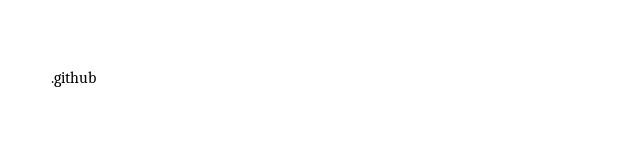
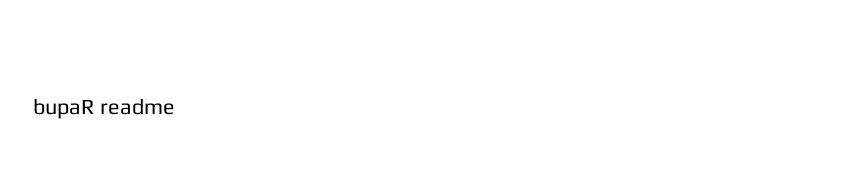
- .github
+ bupaR readme

